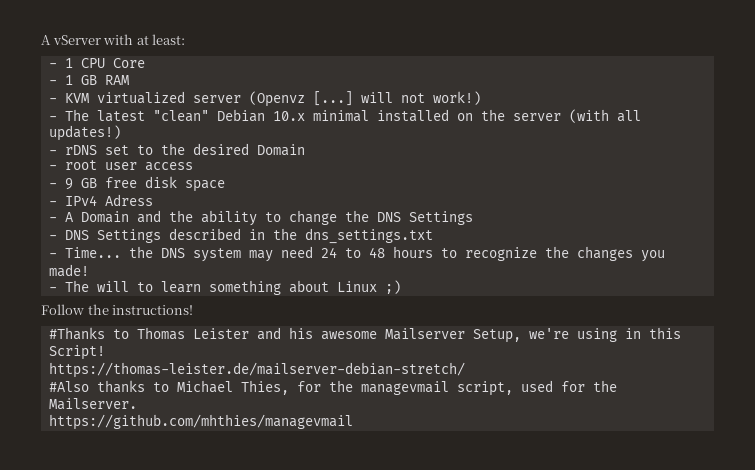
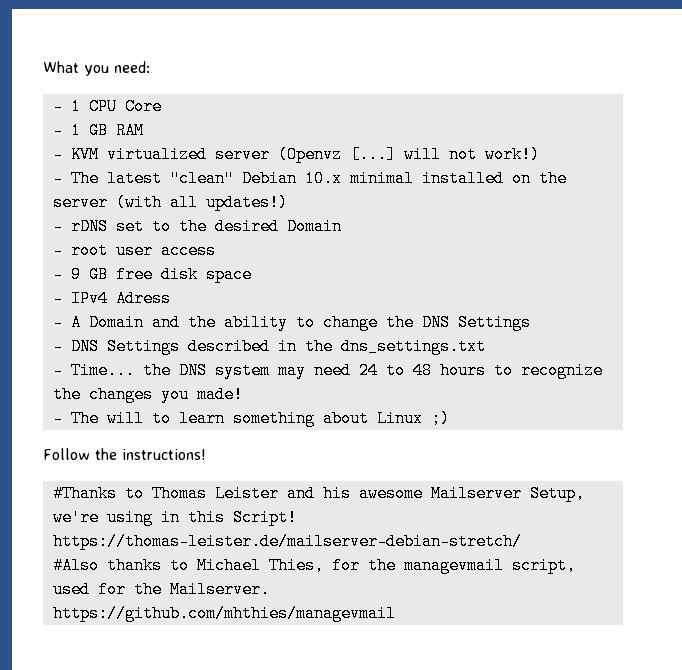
- A vServer with at least:
+ What you need:

